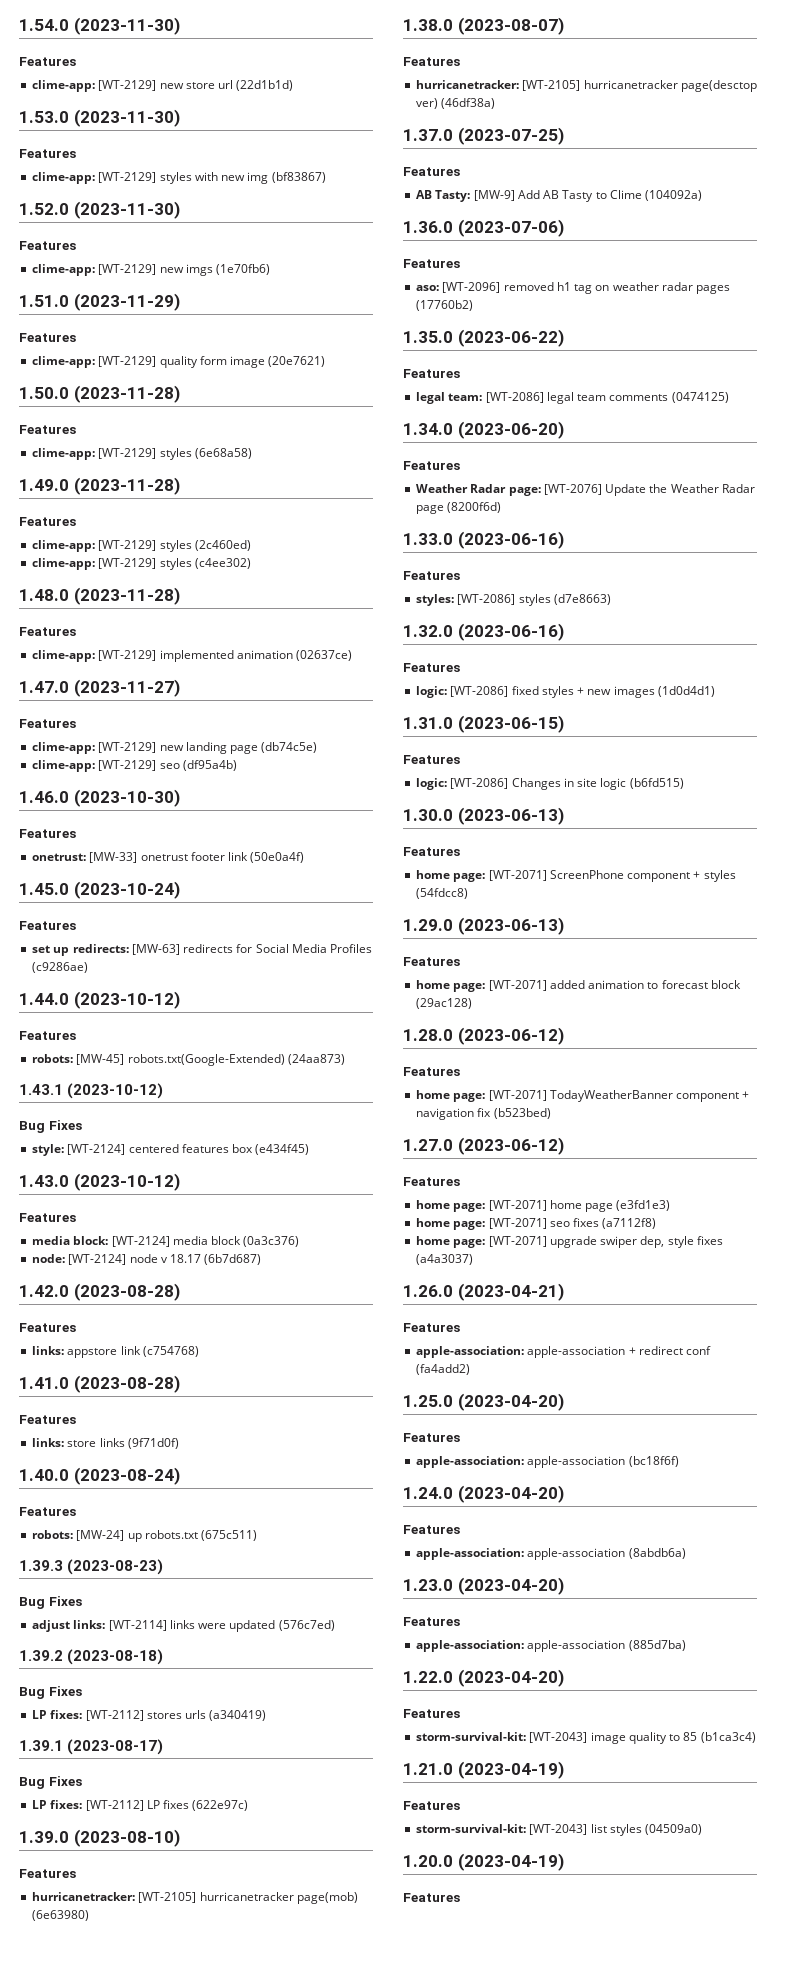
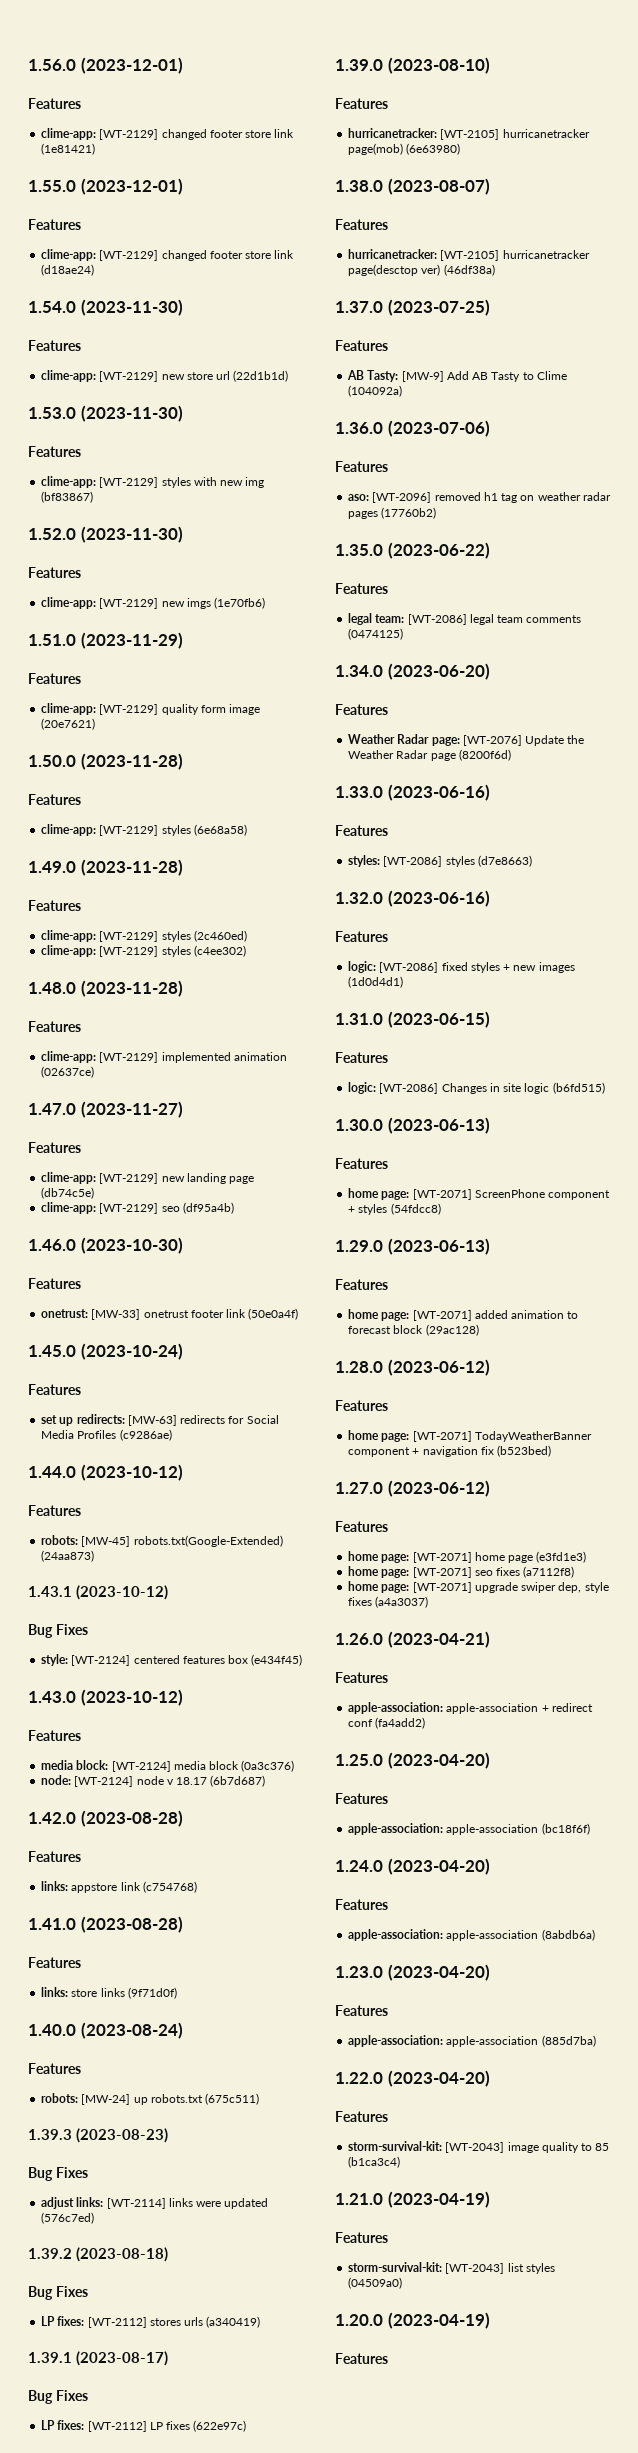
+ 1.56.0 (2023-12-01)
+ Features
+ clime-app: [WT-2129] changed footer store link (1e81421)
+ 1.55.0 (2023-12-01)
+ Features
+ clime-app: [WT-2129] changed footer store link (d18ae24)

